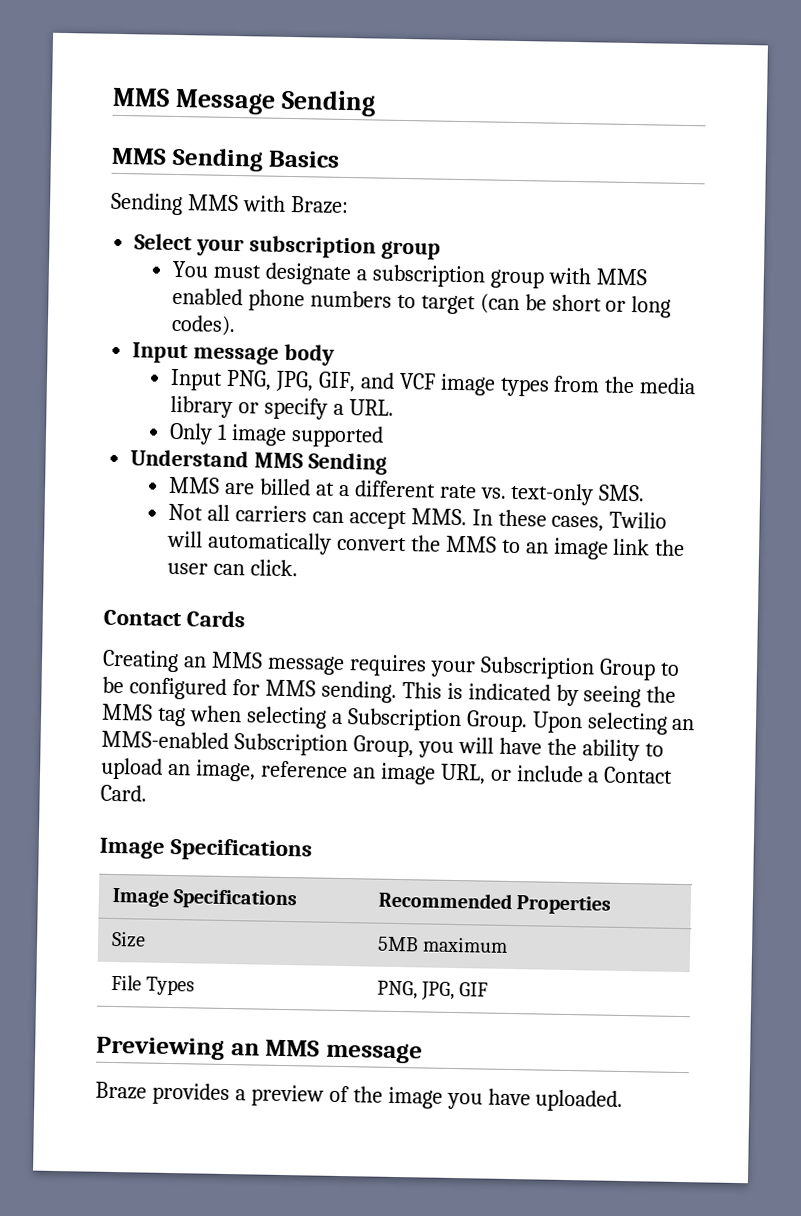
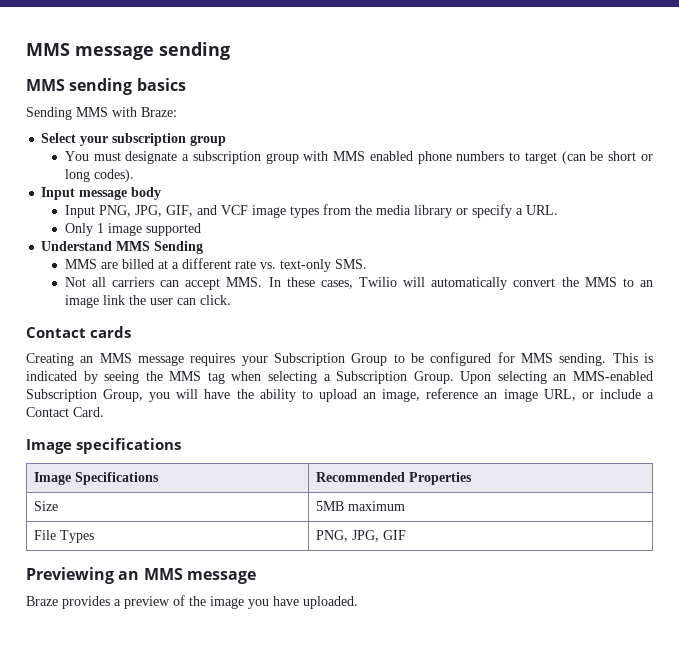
- MMS Message Sending
- MMS Sending Basics
+ MMS message sending
+ MMS sending basics
- Contact Cards
+ Contact cards
  Upon selecting an MMS-enabled Subscription Group, you will have the ability to upload an image, reference an image URL, or include a Contact Card.
- Image Specifications
+ Image specifications

